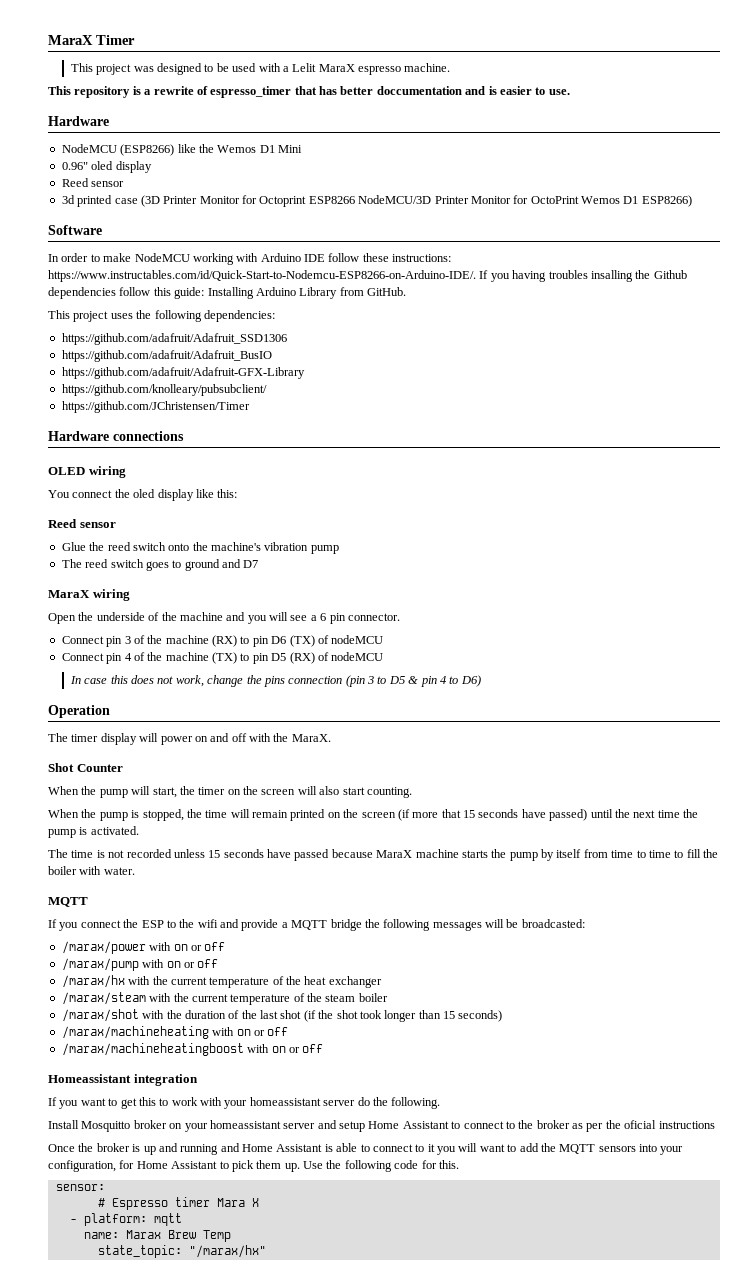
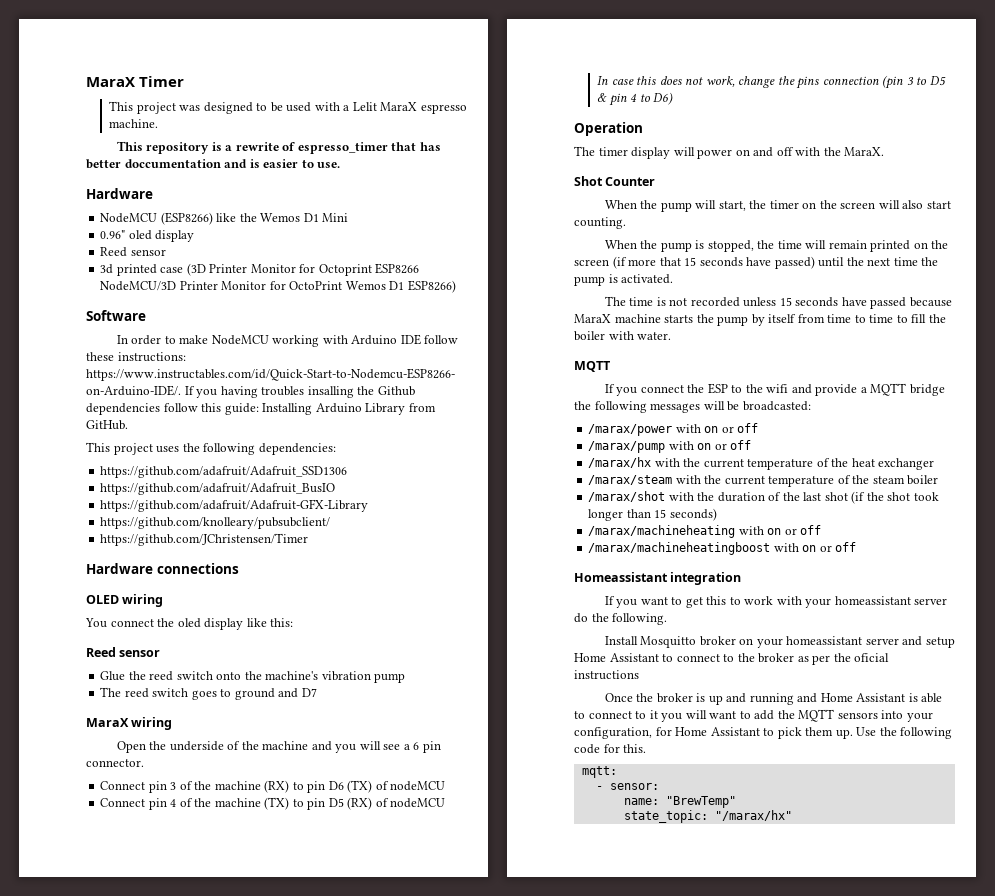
- sensor:
+ mqtt:
+ - sensor:
- # Espresso timer Mara X
- - platform: mqtt
- name: Marax Brew Temp
+ name: "BrewTemp"

